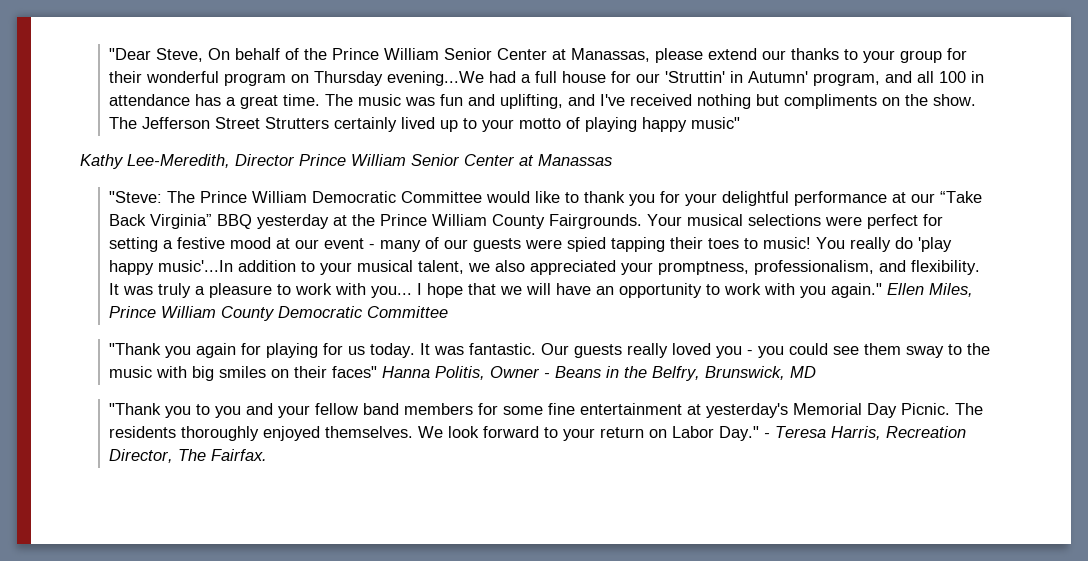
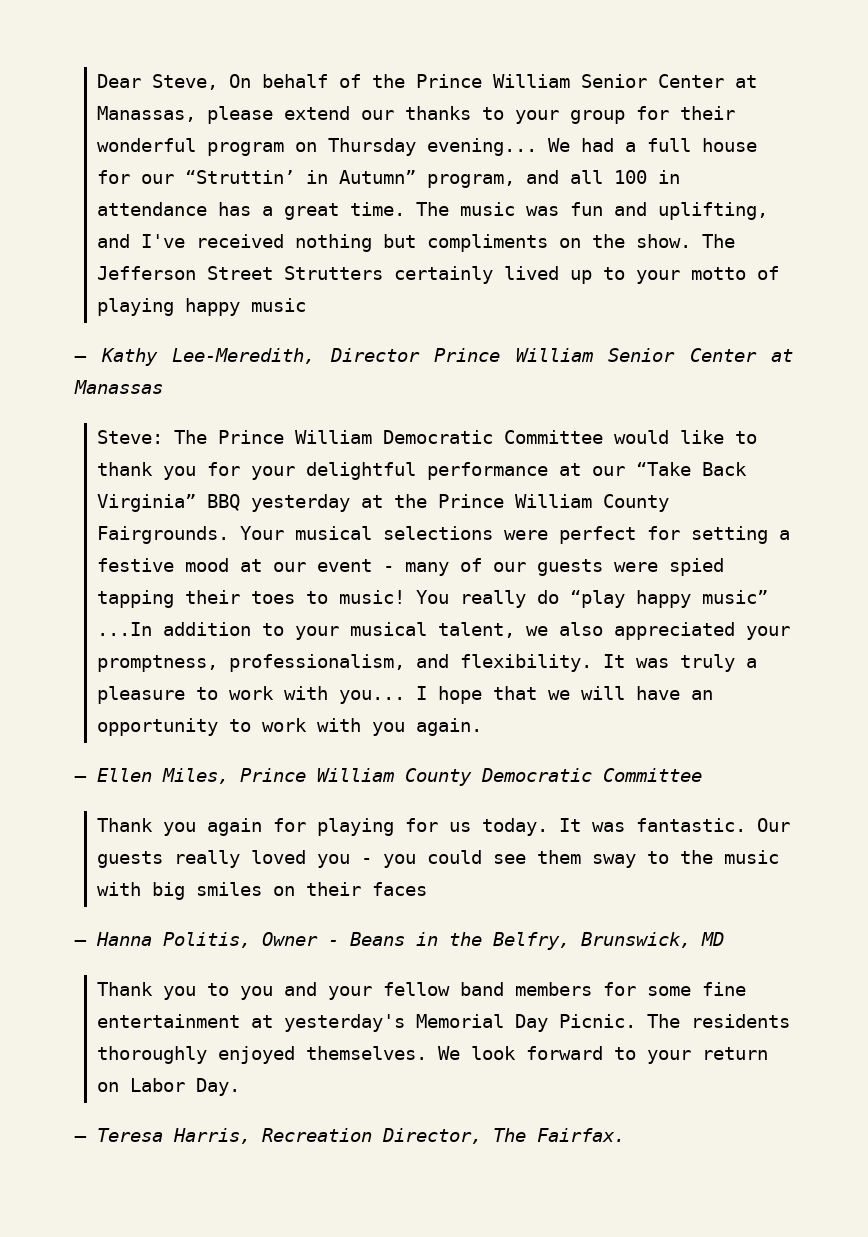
- "Dear Steve, On behalf of the Prince William Senior Center at Manassas, please extend our thanks to your group for their wonderful program on Thursday evening...We had a full house for our 'Struttin' in Autumn' program, and all 100 in attendance has a great time.
+ Dear Steve, On behalf of the Prince William Senior Center at Manassas, please extend our thanks to your group for their wonderful program on Thursday evening... We had a full house for our “Struttin’ in Autumn” program, and all 100 in attendance has a great time.
- The Jefferson Street Strutters certainly lived up to your motto of playing happy music"
- Kathy Lee-Meredith, Director Prince William Senior Center at Manassas
+ The Jefferson Street Strutters certainly lived up to your motto of playing happy music
+ — Kathy Lee-Meredith, Director Prince William Senior Center at Manassas
- "Steve: The Prince William Democratic Committee would like to thank you for your delightful performance at our “Take Back Virginia” BBQ yesterday at the Prince William County Fairgrounds.
+ Steve: The Prince William Democratic Committee would like to thank you for your delightful performance at our “Take Back Virginia” BBQ yesterday at the Prince William County Fairgrounds.
- You really do 'play happy music'...In addition to your musical talent, we also appreciated your promptness, professionalism, and flexibility.
+ You really do “play happy music” ...In addition to your musical talent, we also appreciated your promptness, professionalism, and flexibility.
- I hope that we will have an opportunity to work with you again." Ellen Miles, Prince William County Democratic Committee
+ I hope that we will have an opportunity to work with you again.
+ — Ellen Miles, Prince William County Democratic Committee
- "Thank you again for playing for us today.
+ Thank you again for playing for us today.
- Our guests really loved you - you could see them sway to the music with big smiles on their faces" Hanna Politis, Owner - Beans in the Belfry, Brunswick, MD
+ Our guests really loved you - you could see them sway to the music with big smiles on their faces
+ — Hanna Politis, Owner - Beans in the Belfry, Brunswick, MD
- "Thank you to you and your fellow band members for some fine entertainment at yesterday's Memorial Day Picnic.
+ Thank you to you and your fellow band members for some fine entertainment at yesterday's Memorial Day Picnic.
- We look forward to your return on Labor Day." - Teresa Harris, Recreation Director, The Fairfax.
+ We look forward to your return on Labor Day.
+ — Teresa Harris, Recreation Director, The Fairfax.

